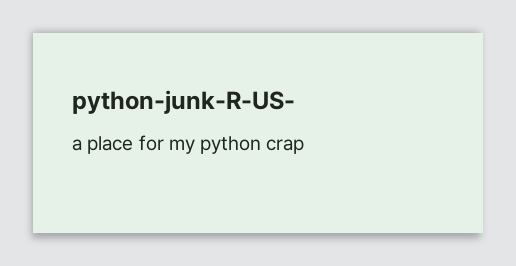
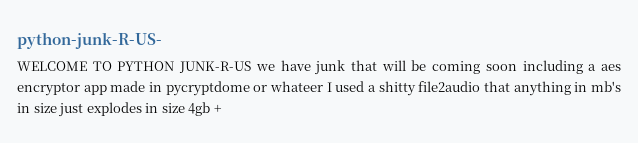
- a place for my python crap
+ WELCOME TO PYTHON JUNK-R-US we have junk that will be coming soon including a aes encryptor app made in pycryptdome or whateer I used a shitty file2audio that anything in mb's in size just explodes in size 4gb +

